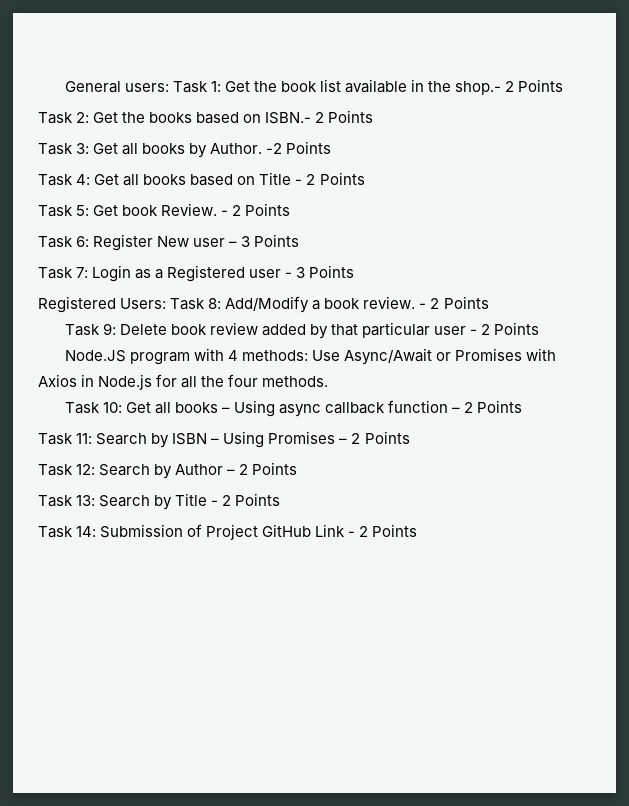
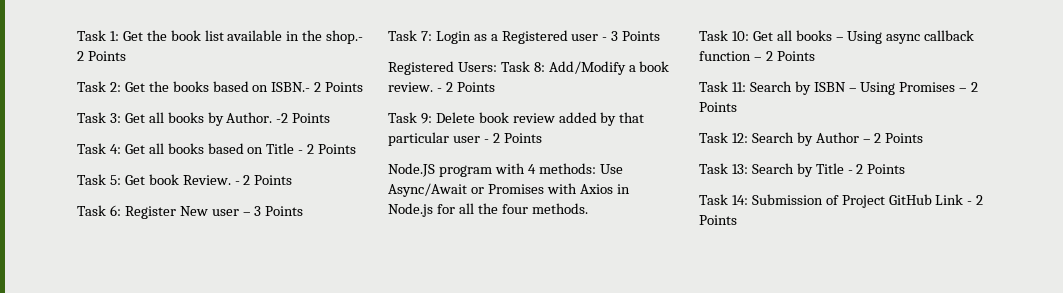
- General users: Task 1: Get the book list available in the shop.- 2 Points
+ Task 1: Get the book list available in the shop.- 2 Points

